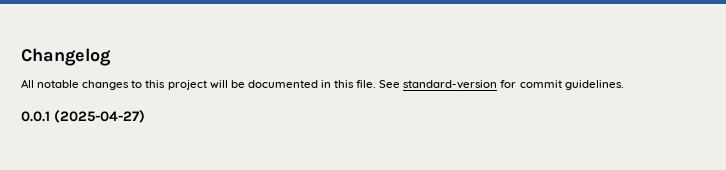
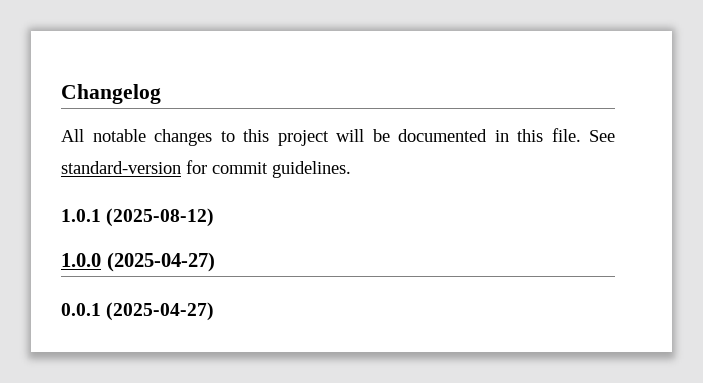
+ 1.0.1 (2025-08-12)
+ 1.0.0 (2025-04-27)

